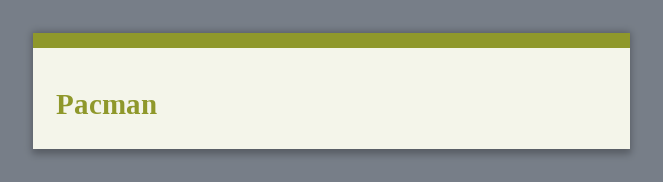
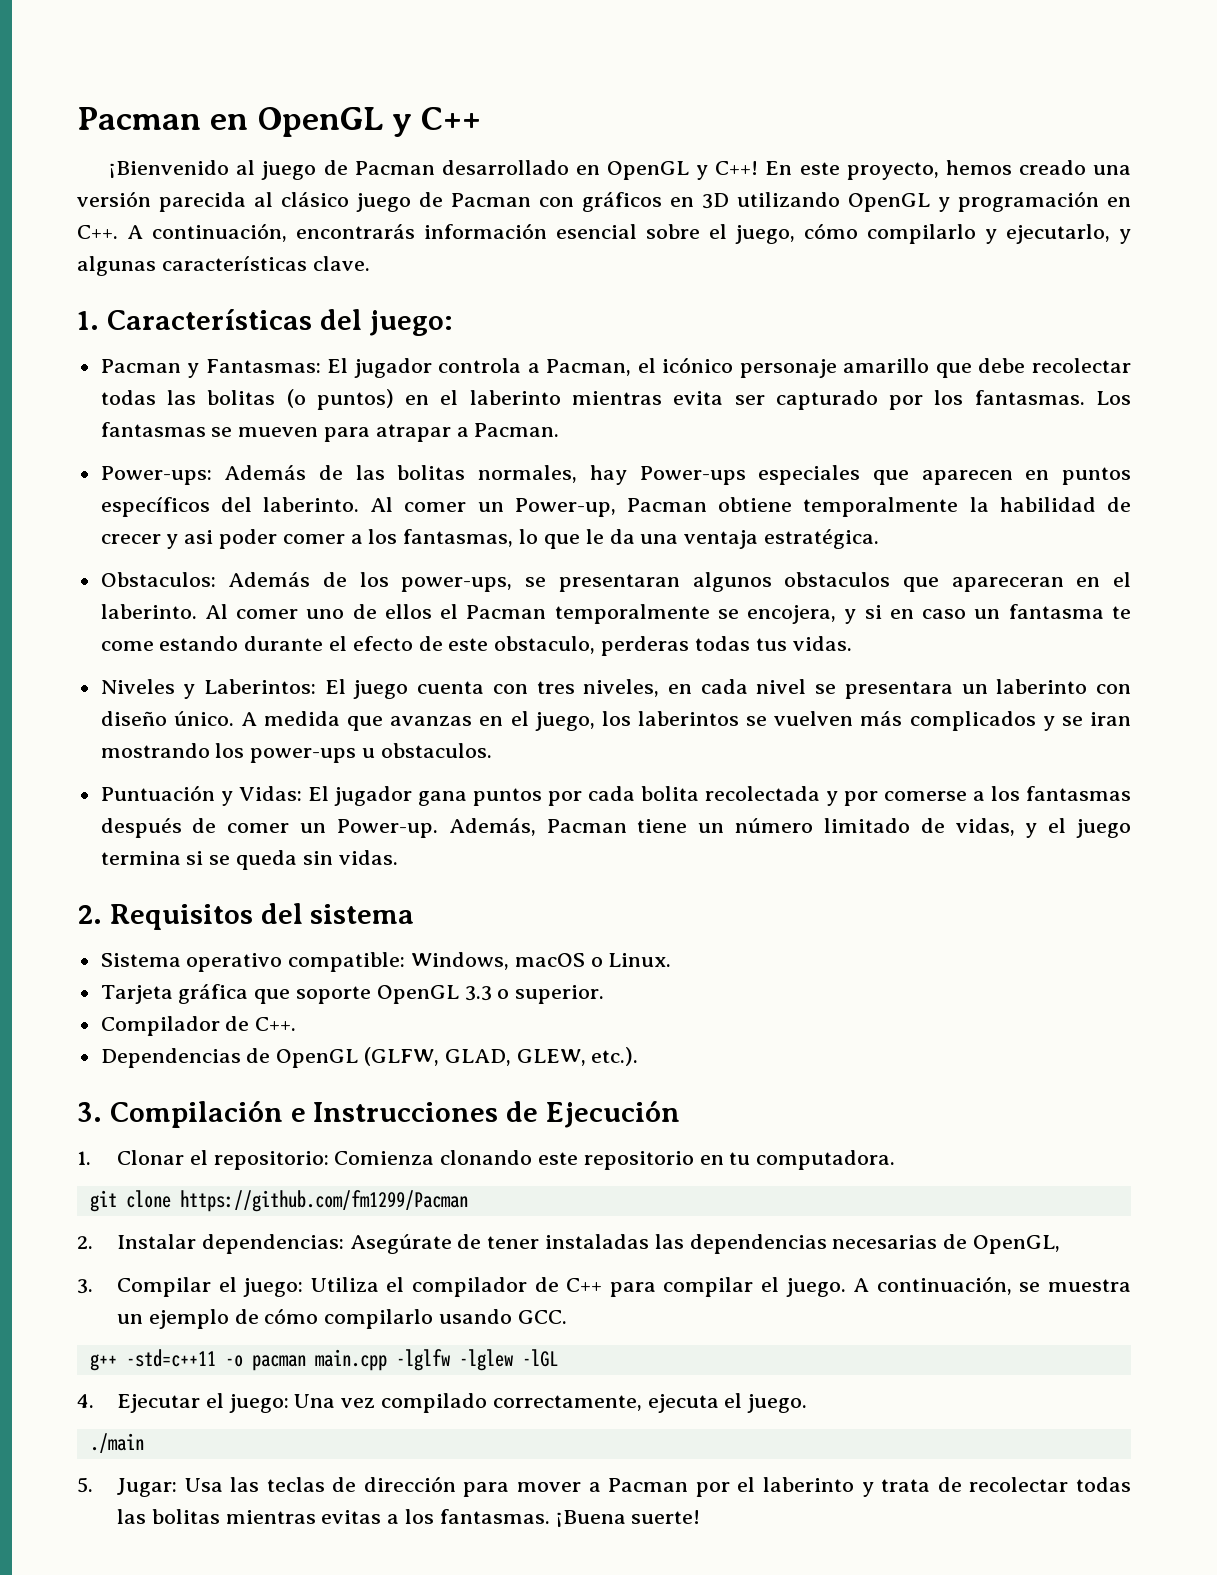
- Pacman
+ Pacman en OpenGL y C++
+ ¡Bienvenido al juego de Pacman desarrollado en OpenGL y C++! En este proyecto, hemos creado una versión parecida al clásico juego de Pacman con gráficos en 3D utilizando OpenGL y programación en C++. A continuación, encontrarás información esencial sobre el juego, cómo compilarlo y ejecutarlo, y algunas características clave.
+ 1. Características del juego:
+ Pacman y Fantasmas: El jugador controla a Pacman, el icónico personaje amarillo que debe recolectar todas las bolitas (o puntos) en el laberinto mientras evita ser capturado por los fantasmas. Los fantasmas se mueven para atrapar a Pacman.
+ Power-ups: Además de las bolitas normales, hay Power-ups especiales que aparecen en puntos específicos del laberinto. Al comer un Power-up, Pacman obtiene temporalmente la habilidad de crecer y asi poder comer a los fantasmas, lo que le da una ventaja estratégica.
+ Obstaculos: Además de los power-ups, se presentaran algunos obstaculos que apareceran en el laberinto. Al comer uno de ellos el Pacman temporalmente se encojera, y si en caso un fantasma te come estando durante el efecto de este obstaculo, perderas todas tus vidas.
+ Niveles y Laberintos: El juego cuenta con tres niveles, en cada nivel se presentara un laberinto con diseño único. A medida que avanzas en el juego, los laberintos se vuelven más complicados y se iran mostrando los power-ups u obstaculos.
+ Puntuación y Vidas: El jugador gana puntos por cada bolita recolectada y por comerse a los fantasmas después de comer un Power-up. Además, Pacman tiene un número limitado de vidas, y el juego termina si se queda sin vidas.
+ 2. Requisitos del sistema
+ Sistema operativo compatible: Windows, macOS o Linux.
+ Tarjeta gráfica que soporte OpenGL 3.3 o superior.
+ Compilador de C++.
+ Dependencias de OpenGL (GLFW, GLAD, GLEW, etc.).
+ 3. Compilación e Instrucciones de Ejecución
+ 1. Clonar el repositorio: Comienza clonando este repositorio en tu computadora.
+ git clone https://github.com/fm1299/Pacman
+ 2. Instalar dependencias: Asegúrate de tener instaladas las dependencias necesarias de OpenGL,
+ 3. Compilar el juego: Utiliza el compilador de C++ para compilar el juego. A continuación, se muestra un ejemplo de cómo compilarlo usando GCC.
+ g++ -std=c++11 -o pacman main.cpp -lglfw -lglew -lGL
+ 4. Ejecutar el juego: Una vez compilado correctamente, ejecuta el juego.
+ ./main
+ 5. Jugar: Usa las teclas de dirección para mover a Pacman por el laberinto y trata de recolectar todas las bolitas mientras evitas a los fantasmas. ¡Buena suerte!

